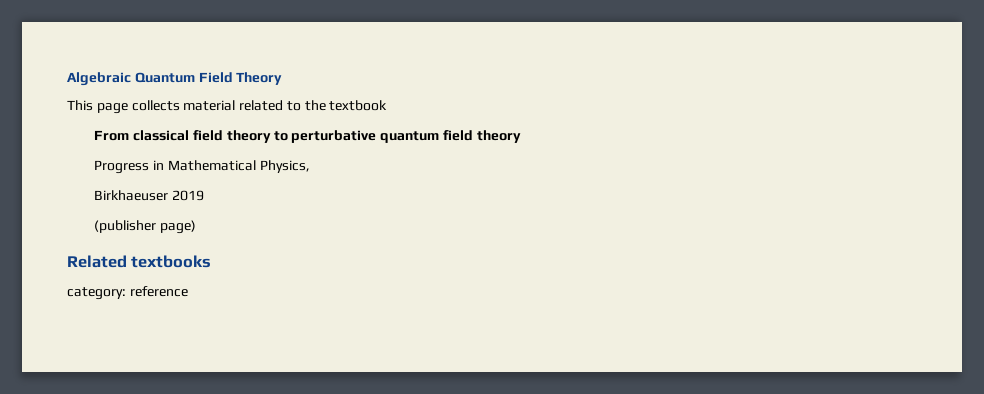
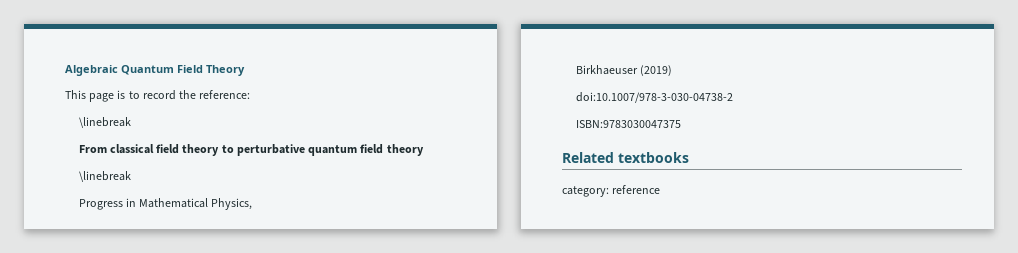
- This page collects material related to the textbook
+ This page is to record the reference:
+ \linebreak
  From classical field theory to perturbative quantum field theory
+ \linebreak
- Birkhaeuser 2019
- (publisher page)
+ Birkhaeuser (2019)
+ doi:10.1007/978-3-030-04738-2
+ ISBN:9783030047375

